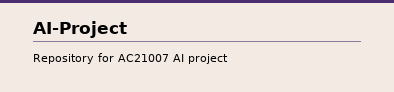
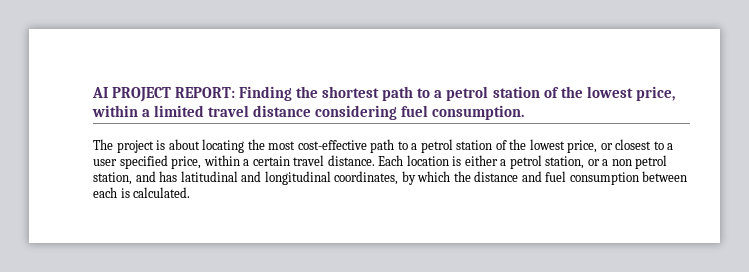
- AI-Project
- Repository for AC21007 AI project
+ AI PROJECT REPORT: Finding the shortest path to a petrol station of the lowest price, within a limited travel distance considering fuel consumption.
+ The project is about locating the most cost-effective path to a petrol station of the lowest price, or closest to a user specified price, within a certain travel distance. Each location is either a petrol station, or a non petrol station, and has latitudinal and longitudinal coordinates, by which the distance and fuel consumption between each is calculated.

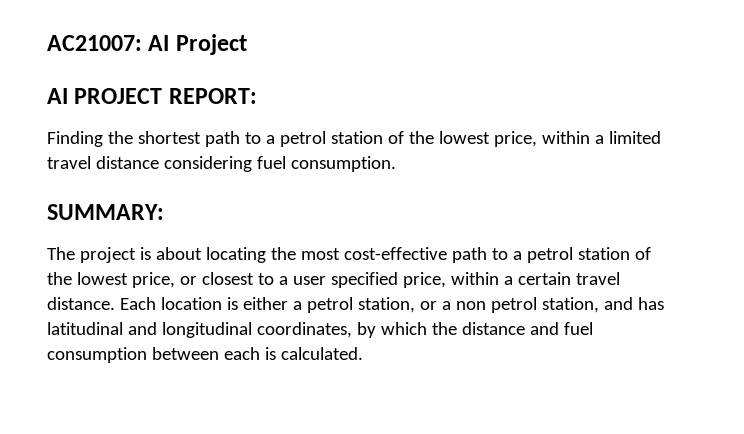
+ AC21007: AI Project
- AI PROJECT REPORT: Finding the shortest path to a petrol station of the lowest price, within a limited travel distance considering fuel consumption.
+ AI PROJECT REPORT:
+ Finding the shortest path to a petrol station of the lowest price, within a limited travel distance considering fuel consumption.
+ SUMMARY:

